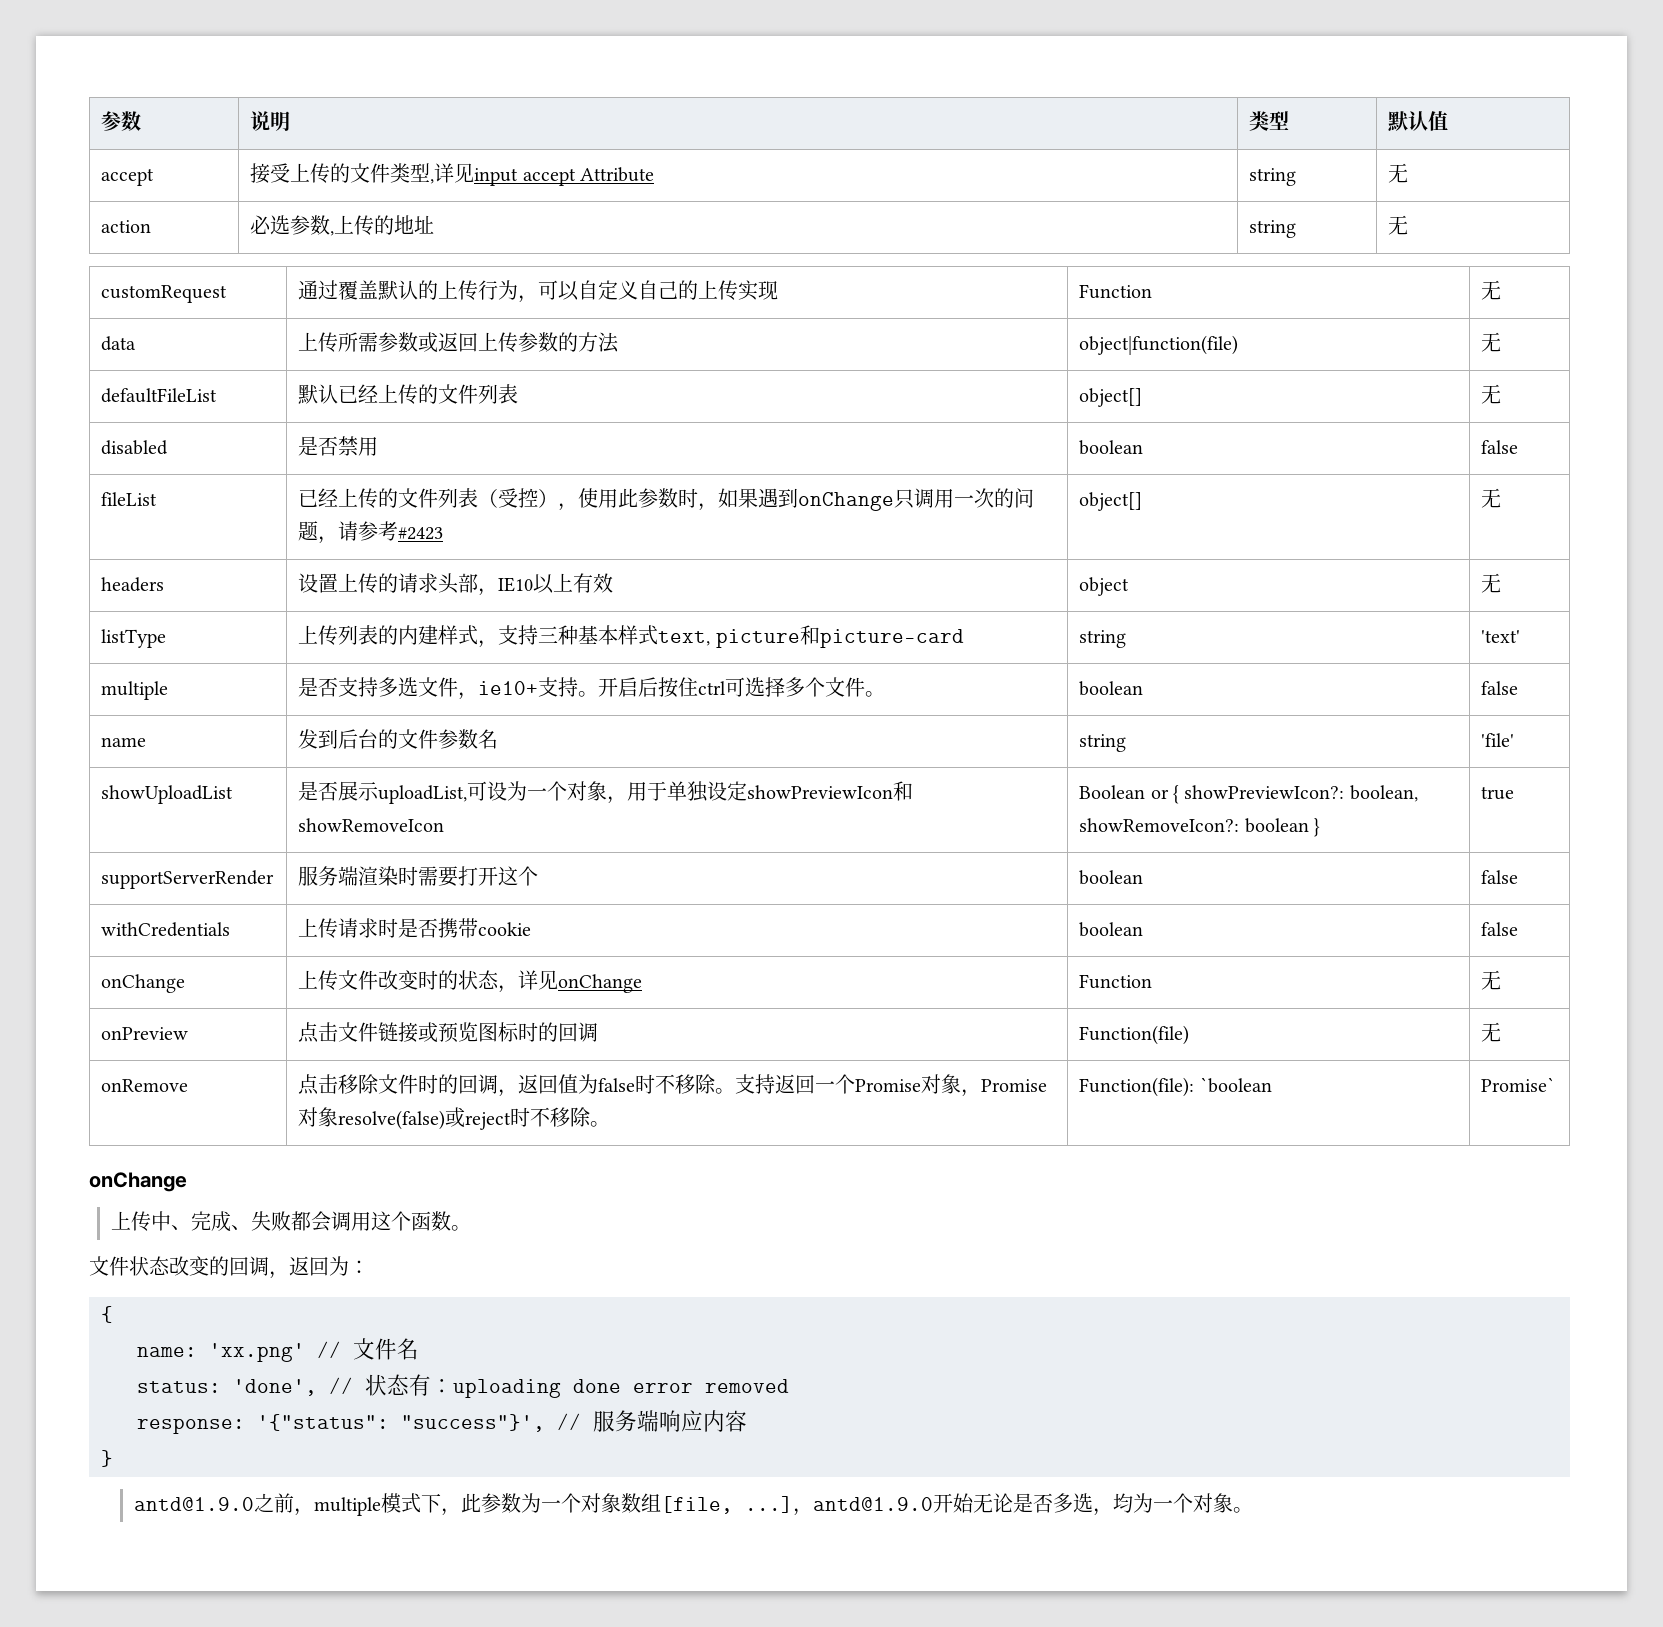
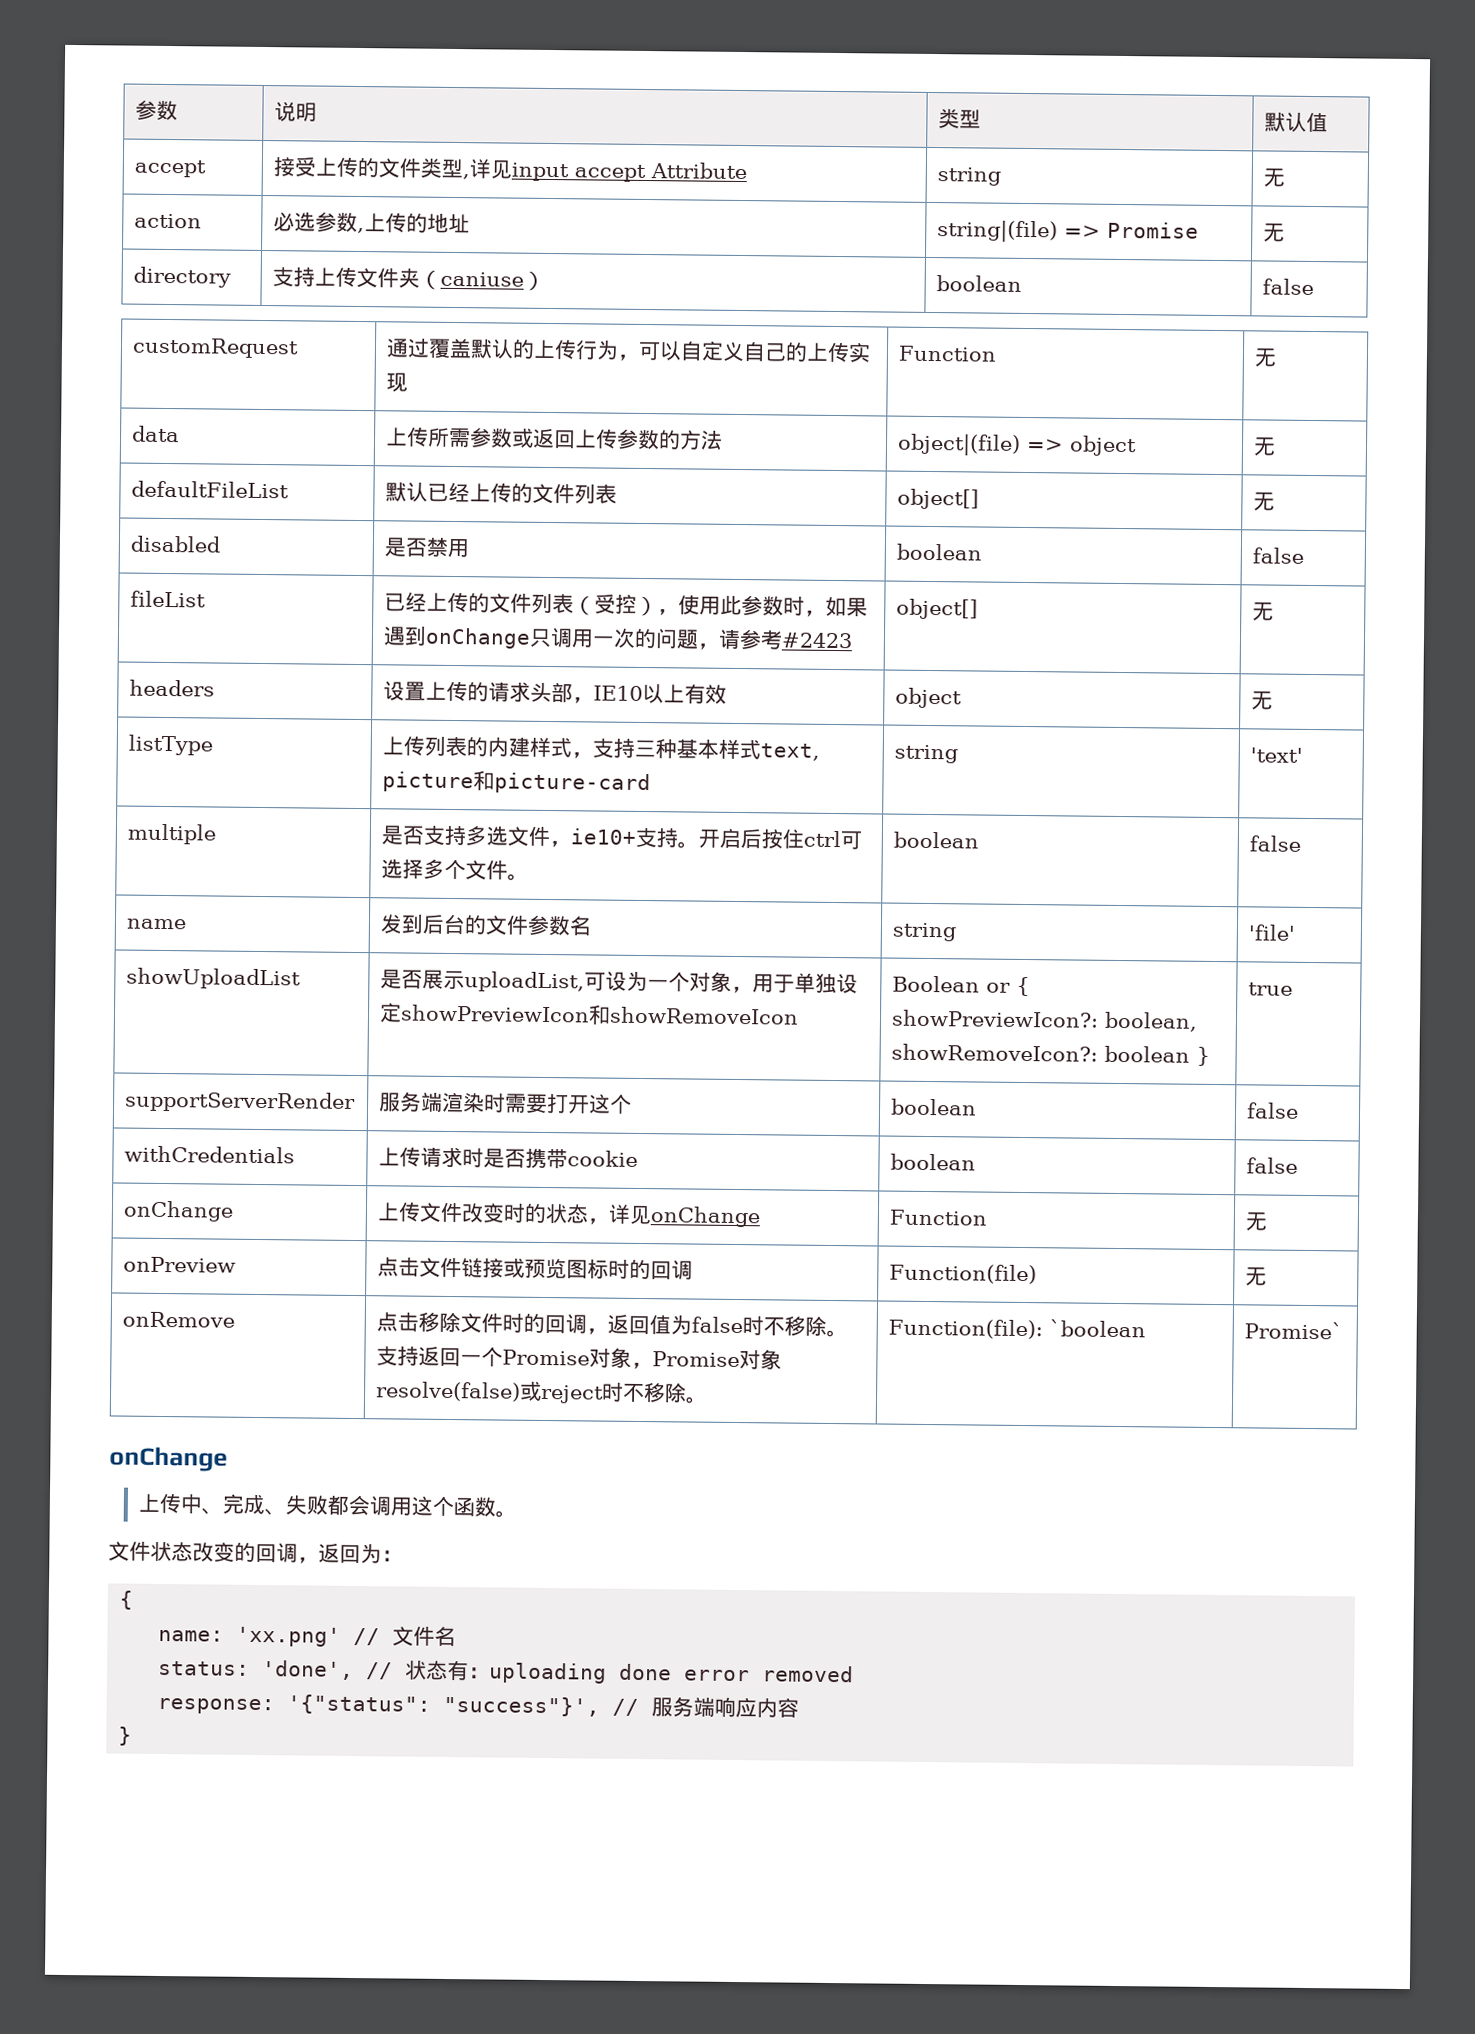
- action | 必选参数,上传的地址 | string | 无
+ action | 必选参数,上传的地址 | string|(file) => Promise | 无
+ directory | 支持上传文件夹（caniuse） | boolean | false
- data | 上传所需参数或返回上传参数的方法 | object|function(file) | 无
+ data | 上传所需参数或返回上传参数的方法 | object|(file) => object | 无
- antd@1.9.0之前，multiple模式下，此参数为一个对象数组[file, ...]，antd@1.9.0开始无论是否多选，均为一个对象。

